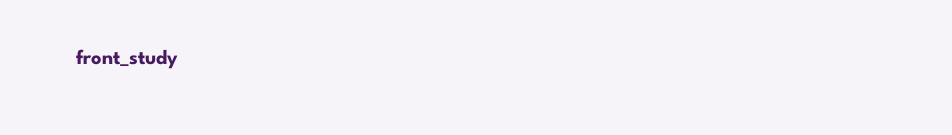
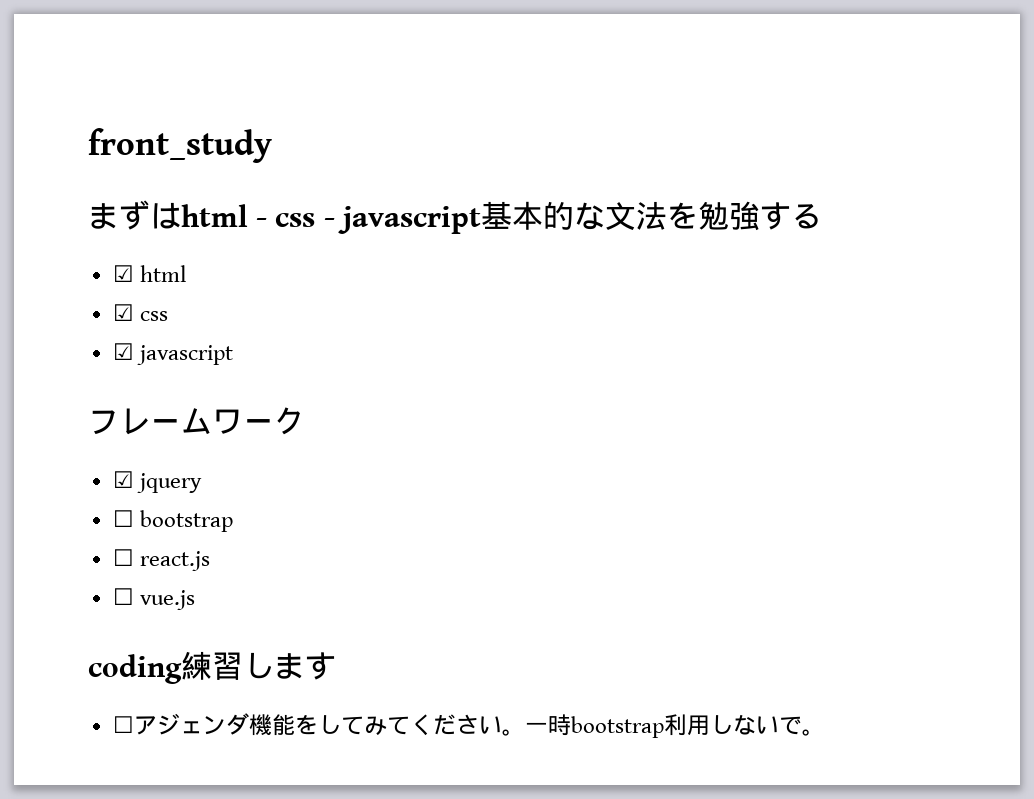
+ まずはhtml - css - javascript基本的な文法を勉強する
+ ☑ html
+ ☑ css
+ ☑ javascript
+ フレームワーク
+ ☑ jquery
+ ☐ bootstrap
+ ☐ react.js
+ ☐ vue.js
+ coding練習します
+ ☐アジェンダ機能をしてみてください。一時bootstrap利用しないで。

